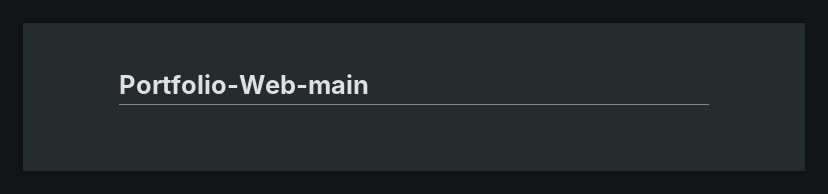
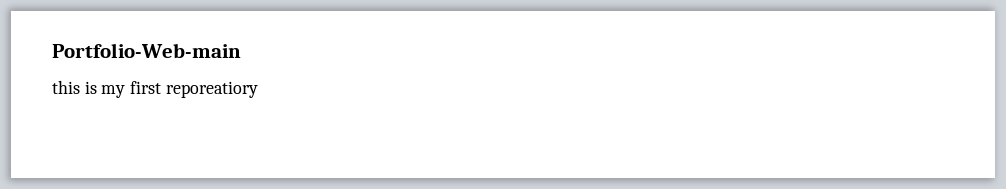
+ this is my first reporeatiory

